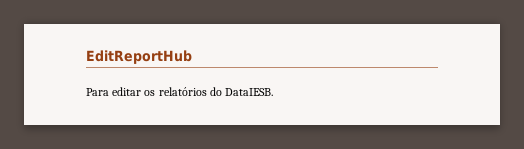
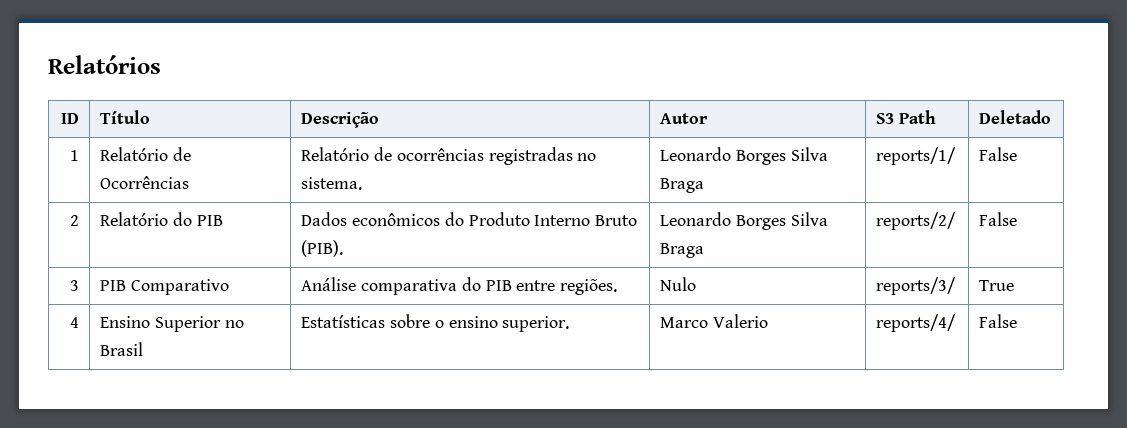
- EditReportHub
- Para editar os relatórios do DataIESB.
+ Relatórios
+ ID | Título | Descrição | Autor | S3 Path | Deletado
+ 1 | Relatório de Ocorrências | Relatório de ocorrências registradas no sistema. | Leonardo Borges Silva Braga | reports/1/ | False
+ 2 | Relatório do PIB | Dados econômicos do Produto Interno Bruto (PIB). | Leonardo Borges Silva Braga | reports/2/ | False
+ 3 | PIB Comparativo | Análise comparativa do PIB entre regiões. | Nulo | reports/3/ | True
+ 4 | Ensino Superior no Brasil | Estatísticas sobre o ensino superior. | Marco Valerio | reports/4/ | False

